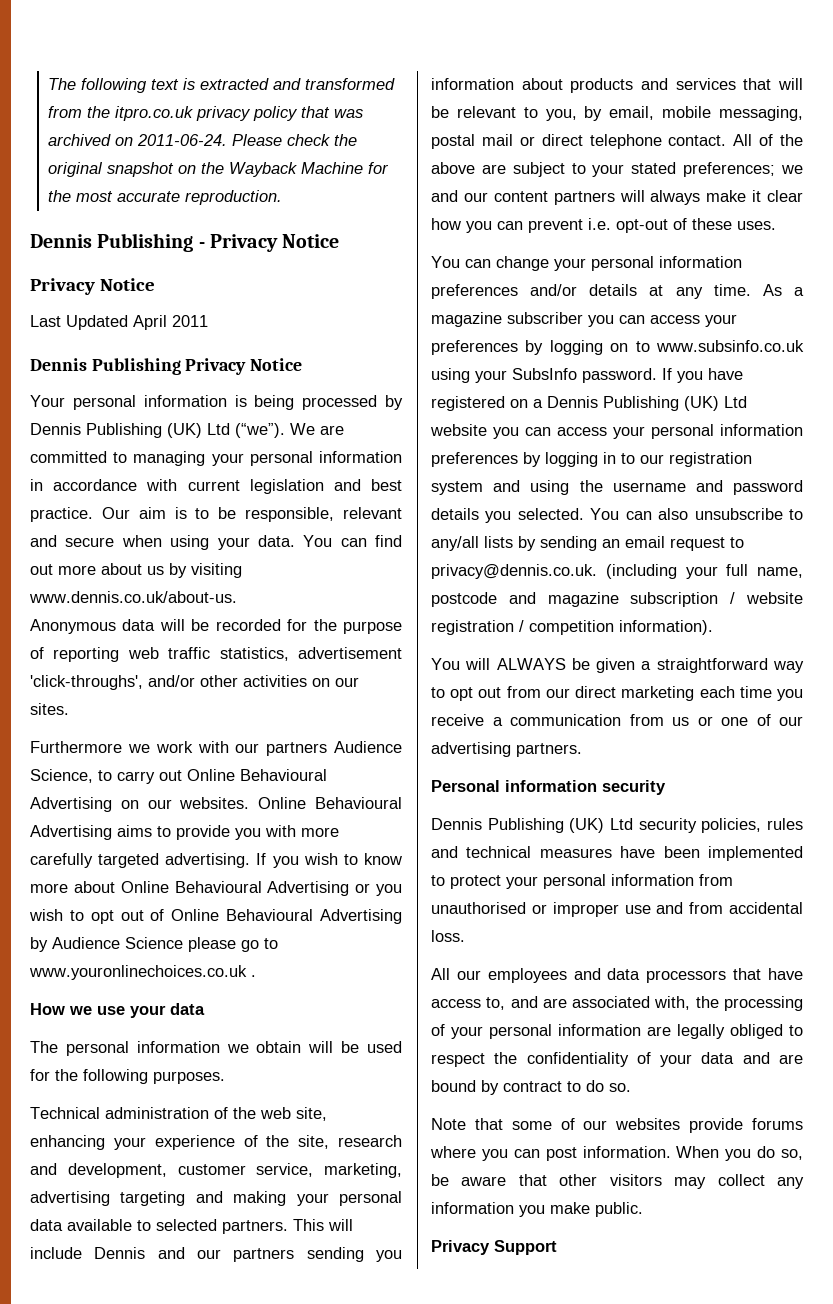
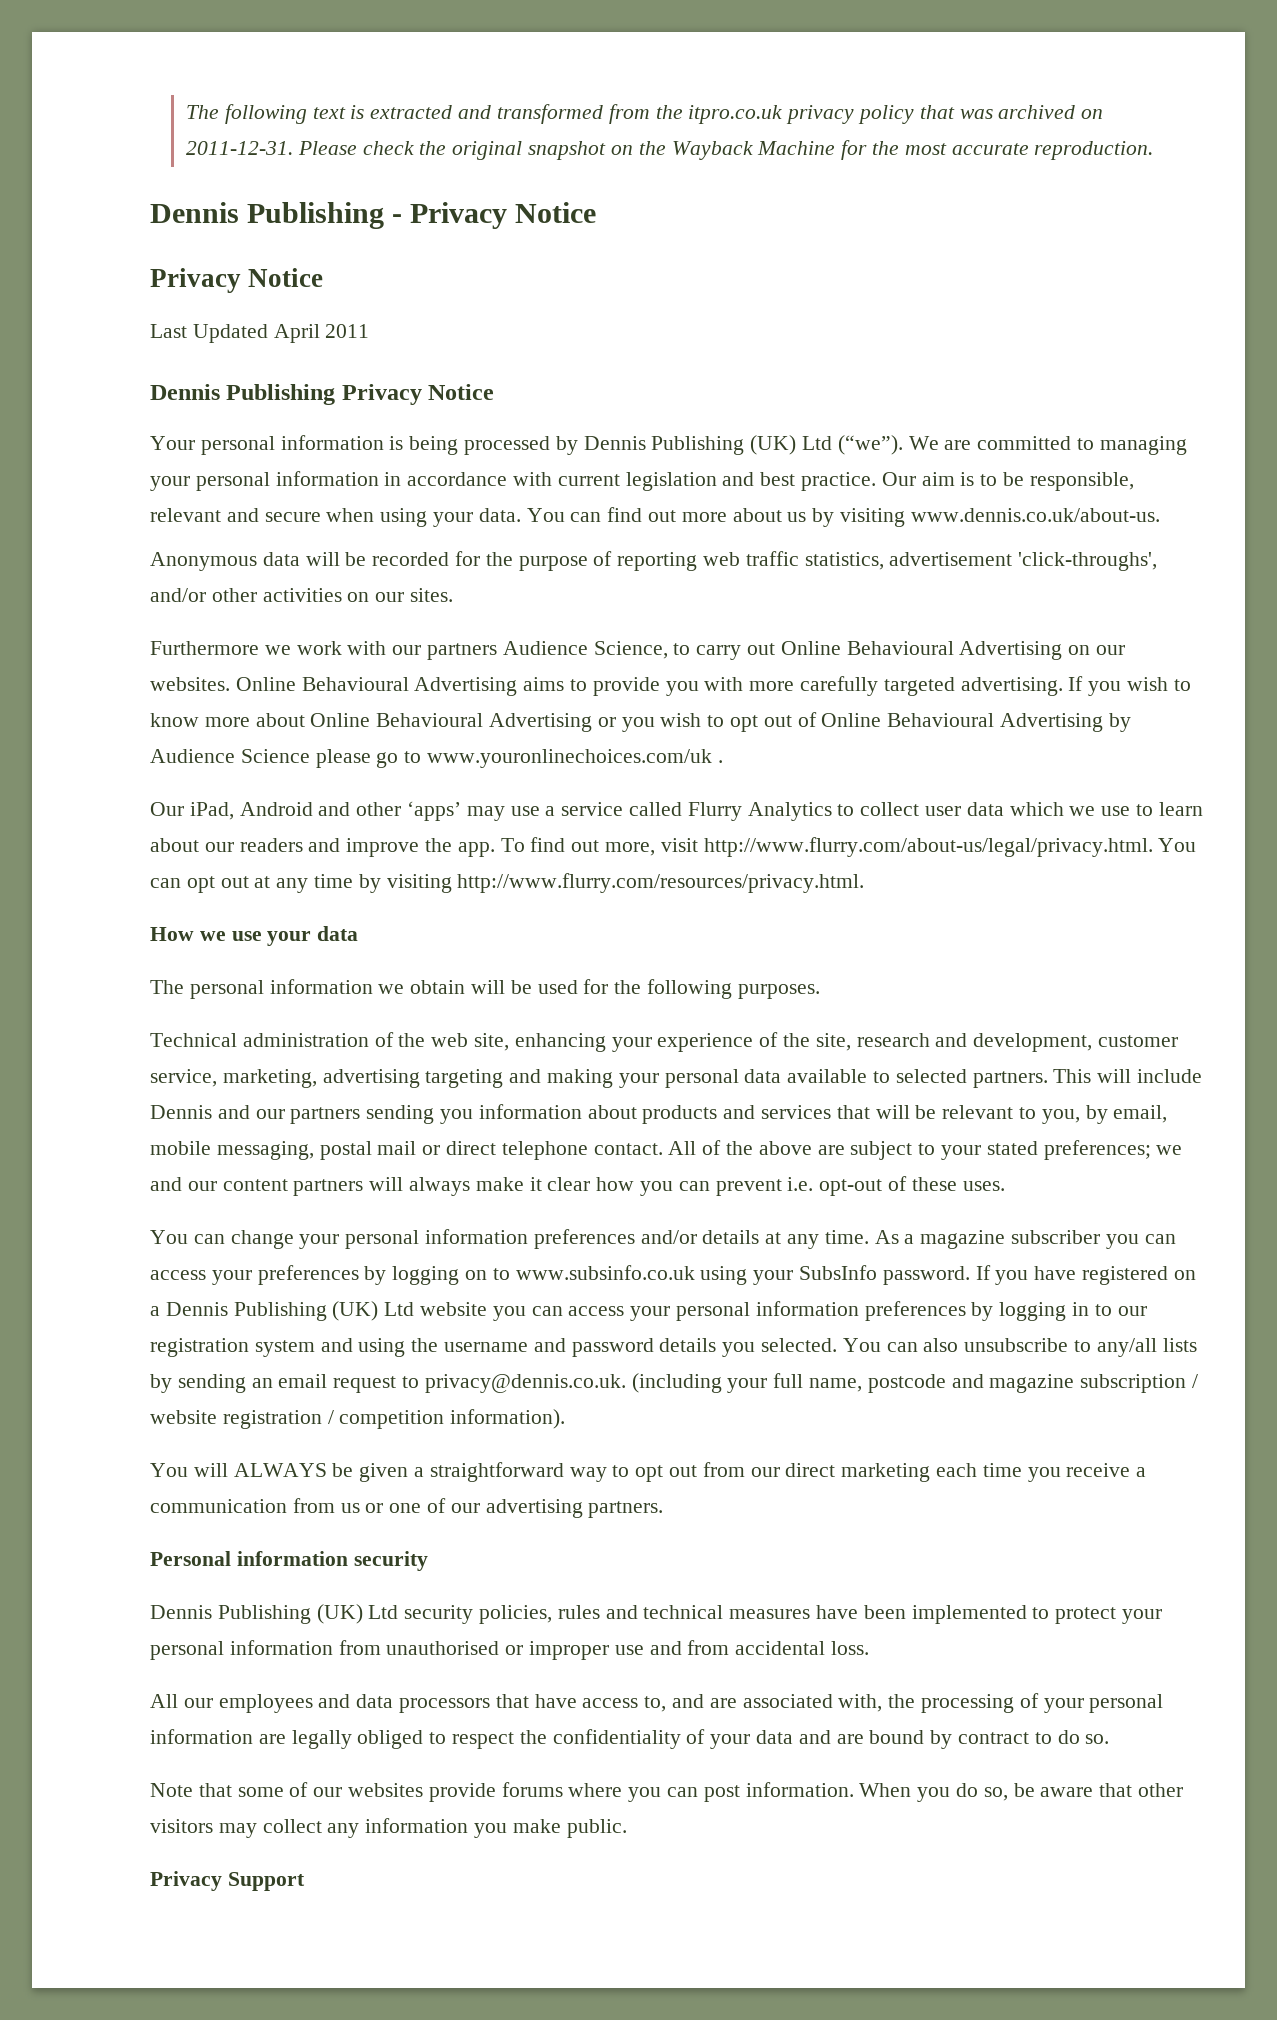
- The following text is extracted and transformed from the itpro.co.uk privacy policy that was archived on 2011-06-24.
+ The following text is extracted and transformed from the itpro.co.uk privacy policy that was archived on 2011-12-31.
- If you wish to know more about Online Behavioural Advertising or you wish to opt out of Online Behavioural Advertising by Audience Science please go to www.youronlinechoices.co.uk .
+ If you wish to know more about Online Behavioural Advertising or you wish to opt out of Online Behavioural Advertising by Audience Science please go to www.youronlinechoices.com/uk .
+ Our iPad, Android and other ‘apps’ may use a service called Flurry Analytics to collect user data which we use to learn about our readers and improve the app. To find out more, visit http://www.flurry.com/about-us/legal/privacy.html. You can opt out at any time by visiting http://www.flurry.com/resources/privacy.html.

